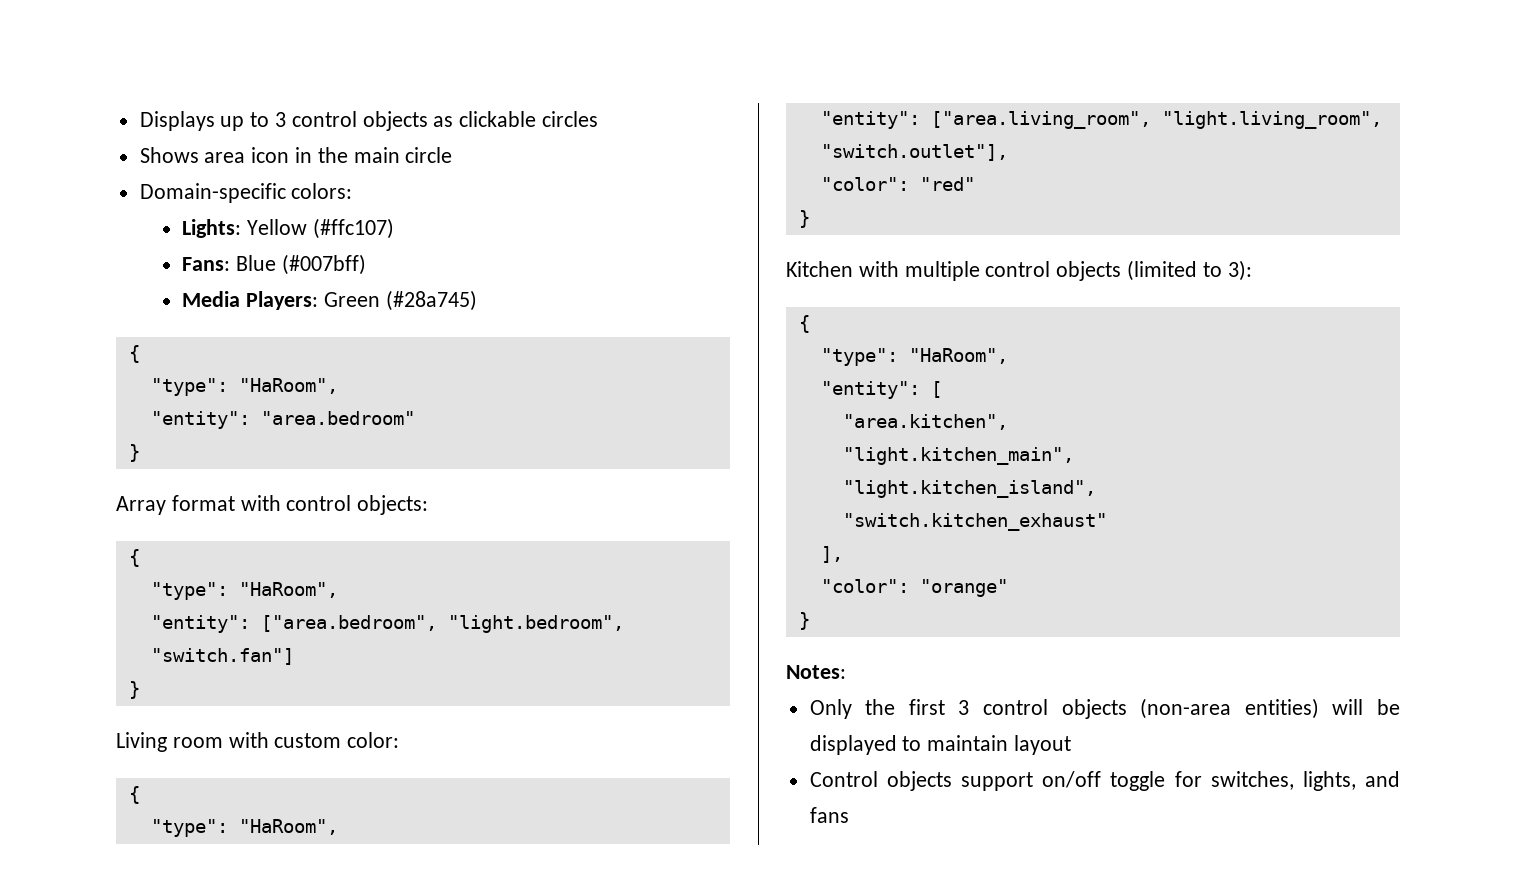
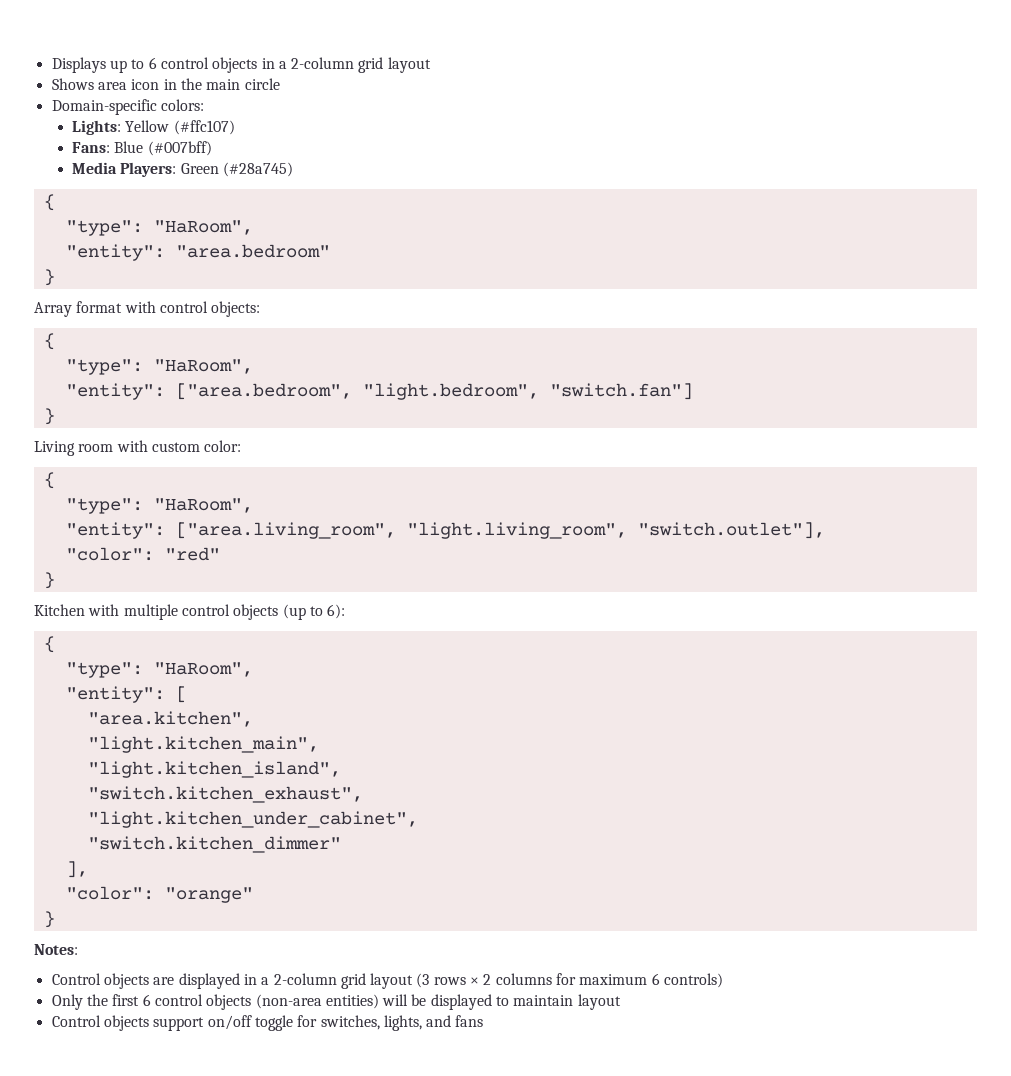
- Displays up to 3 control objects as clickable circles
+ Displays up to 6 control objects in a 2-column grid layout
- Kitchen with multiple control objects (limited to 3):
+ Kitchen with multiple control objects (up to 6):
- "switch.kitchen_exhaust"
+ "switch.kitchen_exhaust",
+ "light.kitchen_under_cabinet",
+ "switch.kitchen_dimmer"
+ Control objects are displayed in a 2-column grid layout (3 rows × 2 columns for maximum 6 controls)
- Only the first 3 control objects (non-area entities) will be displayed to maintain layout
+ Only the first 6 control objects (non-area entities) will be displayed to maintain layout

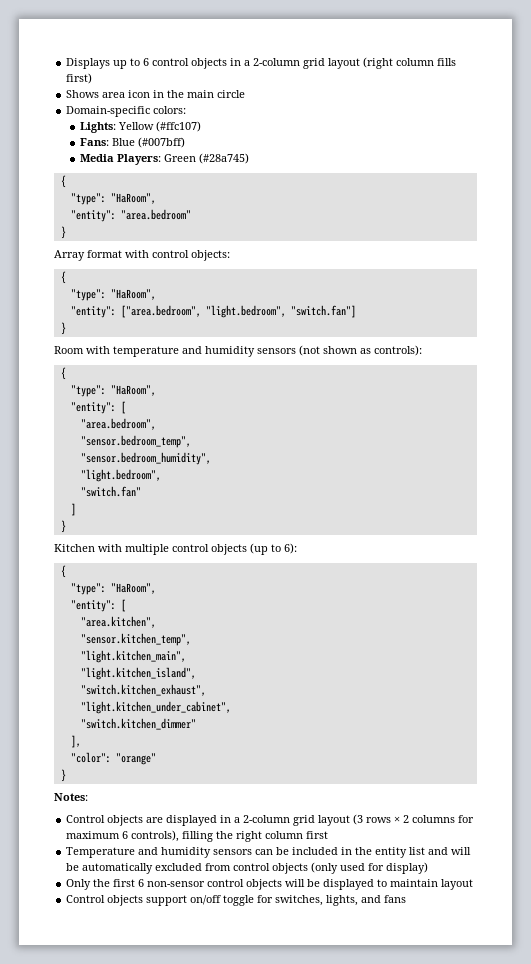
- Displays up to 6 control objects in a 2-column grid layout
+ Displays up to 6 control objects in a 2-column grid layout (right column fills first)
- Living room with custom color:
+ Room with temperature and humidity sensors (not shown as controls):
  {
  "type": "HaRoom",
- "entity": ["area.living_room", "light.living_room", "switch.outlet"],
- "color": "red"
+ "entity": [
+ "area.bedroom",
+ "sensor.bedroom_temp",
+ "sensor.bedroom_humidity",
+ "light.bedroom",
+ "switch.fan"
+ ]
+ "sensor.kitchen_temp",
- Control objects are displayed in a 2-column grid layout (3 rows × 2 columns for maximum 6 controls)
+ Control objects are displayed in a 2-column grid layout (3 rows × 2 columns for maximum 6 controls), filling the right column first
+ Temperature and humidity sensors can be included in the entity list and will be automatically excluded from control objects (only used for display)
- Only the first 6 control objects (non-area entities) will be displayed to maintain layout
+ Only the first 6 non-sensor control objects will be displayed to maintain layout

